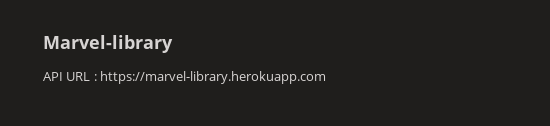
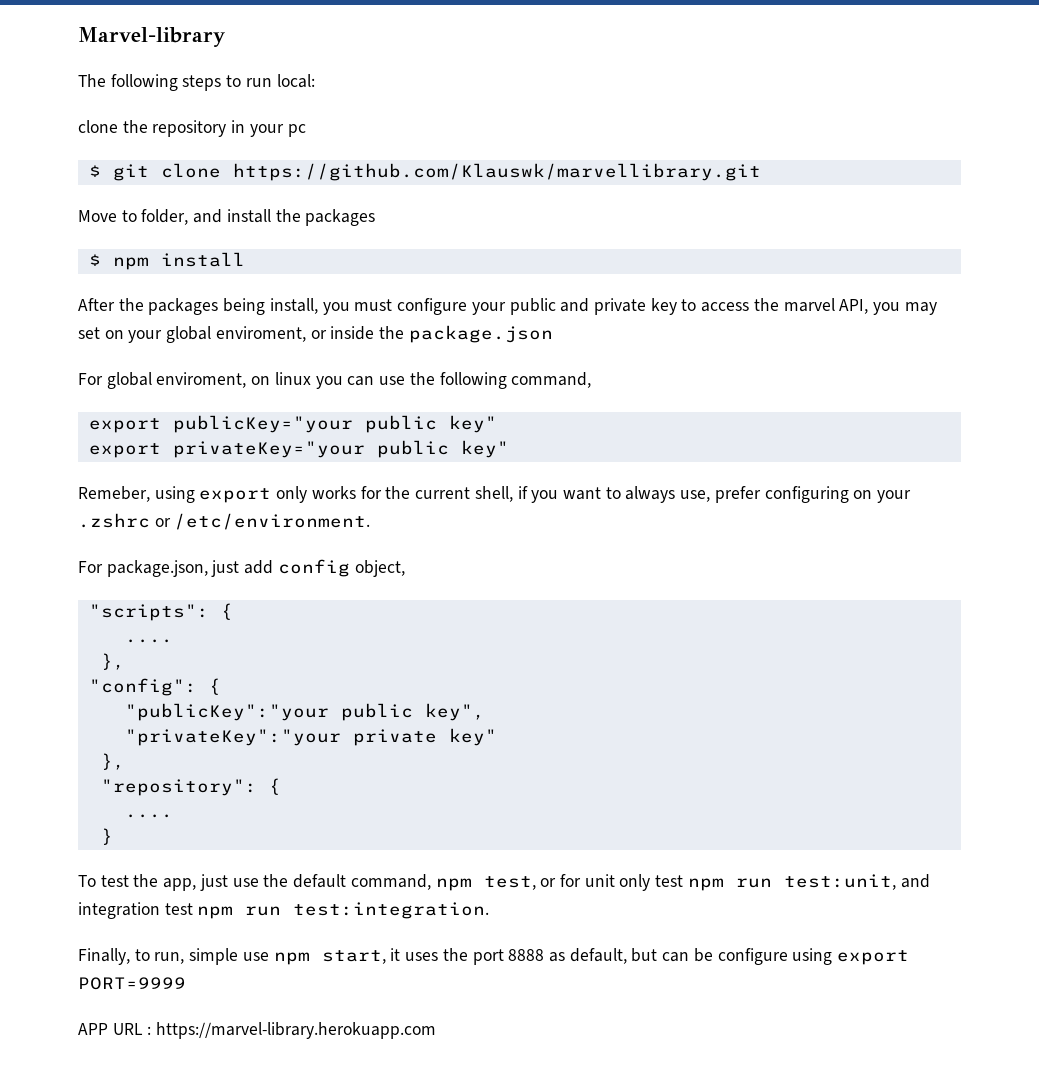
- API URL : https://marvel-library.herokuapp.com
+ The following steps to run local:
+ clone the repository in your pc
+ $ git clone https://github.com/Klauswk/marvellibrary.git
+ Move to folder, and install the packages
+ $ npm install
+ After the packages being install, you must configure your public and private key to access the marvel API, you may set on your global enviroment, or inside the package.json
+ For global enviroment, on linux you can use the following command,
+ export publicKey="your public key"
+ export privateKey="your public key"
+ Remeber, using export only works for the current shell, if you want to always use, prefer configuring on your .zshrc or /etc/environment.
+ For package.json, just add config object,
+ "scripts": {
+ ....
+ },
+ "config": {
+ "publicKey":"your public key",
+ "privateKey":"your private key"
+ },
+ "repository": {
+ ....
+ }
+ To test the app, just use the default command, npm test, or for unit only test npm run test:unit, and integration test npm run test:integration.
+ Finally, to run, simple use npm start, it uses the port 8888 as default, but can be configure using export PORT=9999
+ APP URL : https://marvel-library.herokuapp.com

